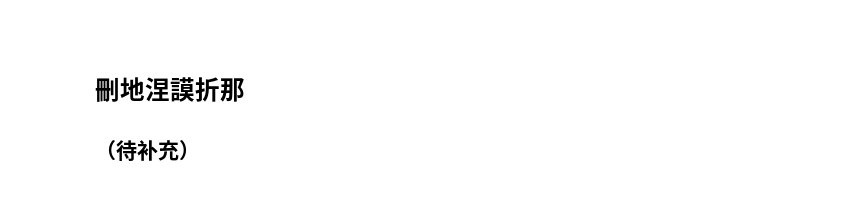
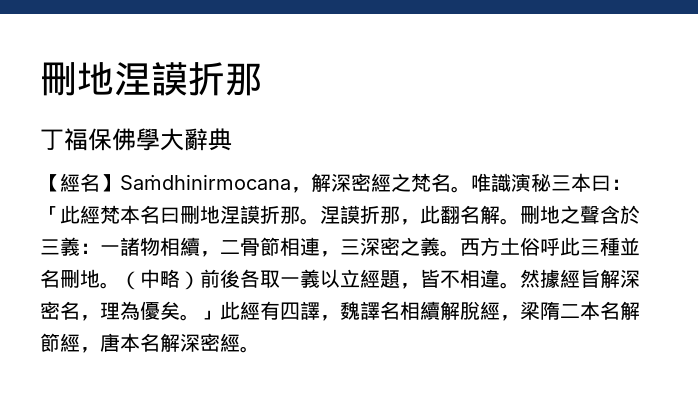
- （待补充）
+ 丁福保佛學大辭典
+ 【經名】Saṁdhinirmocana，解深密經之梵名。唯識演秘三本曰：「此經梵本名曰刪地涅謨折那。涅謨折那，此翻名解。刪地之聲含於三義：一諸物相續，二骨節相連，三深密之義。西方土俗呼此三種並名刪地。（中略）前後各取一義以立經題，皆不相違。然據經旨解深密名，理為優矣。」此經有四譯，魏譯名相續解脫經，梁隋二本名解節經，唐本名解深密經。

